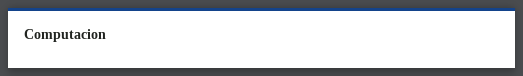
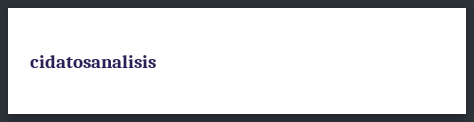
- Computacion
+ cidatosanalisis

